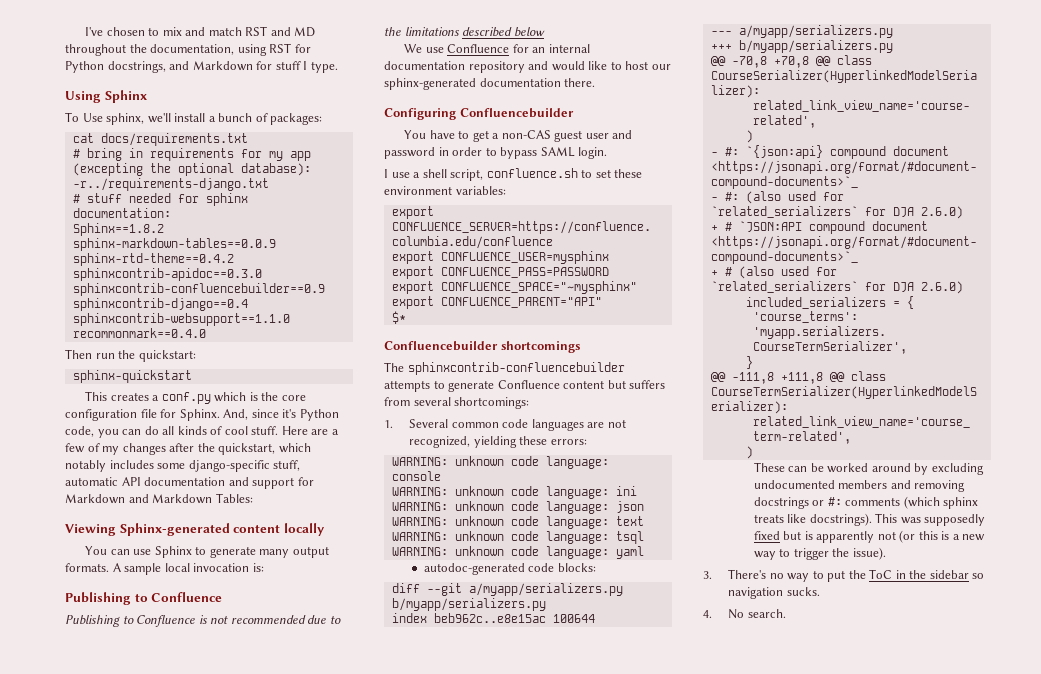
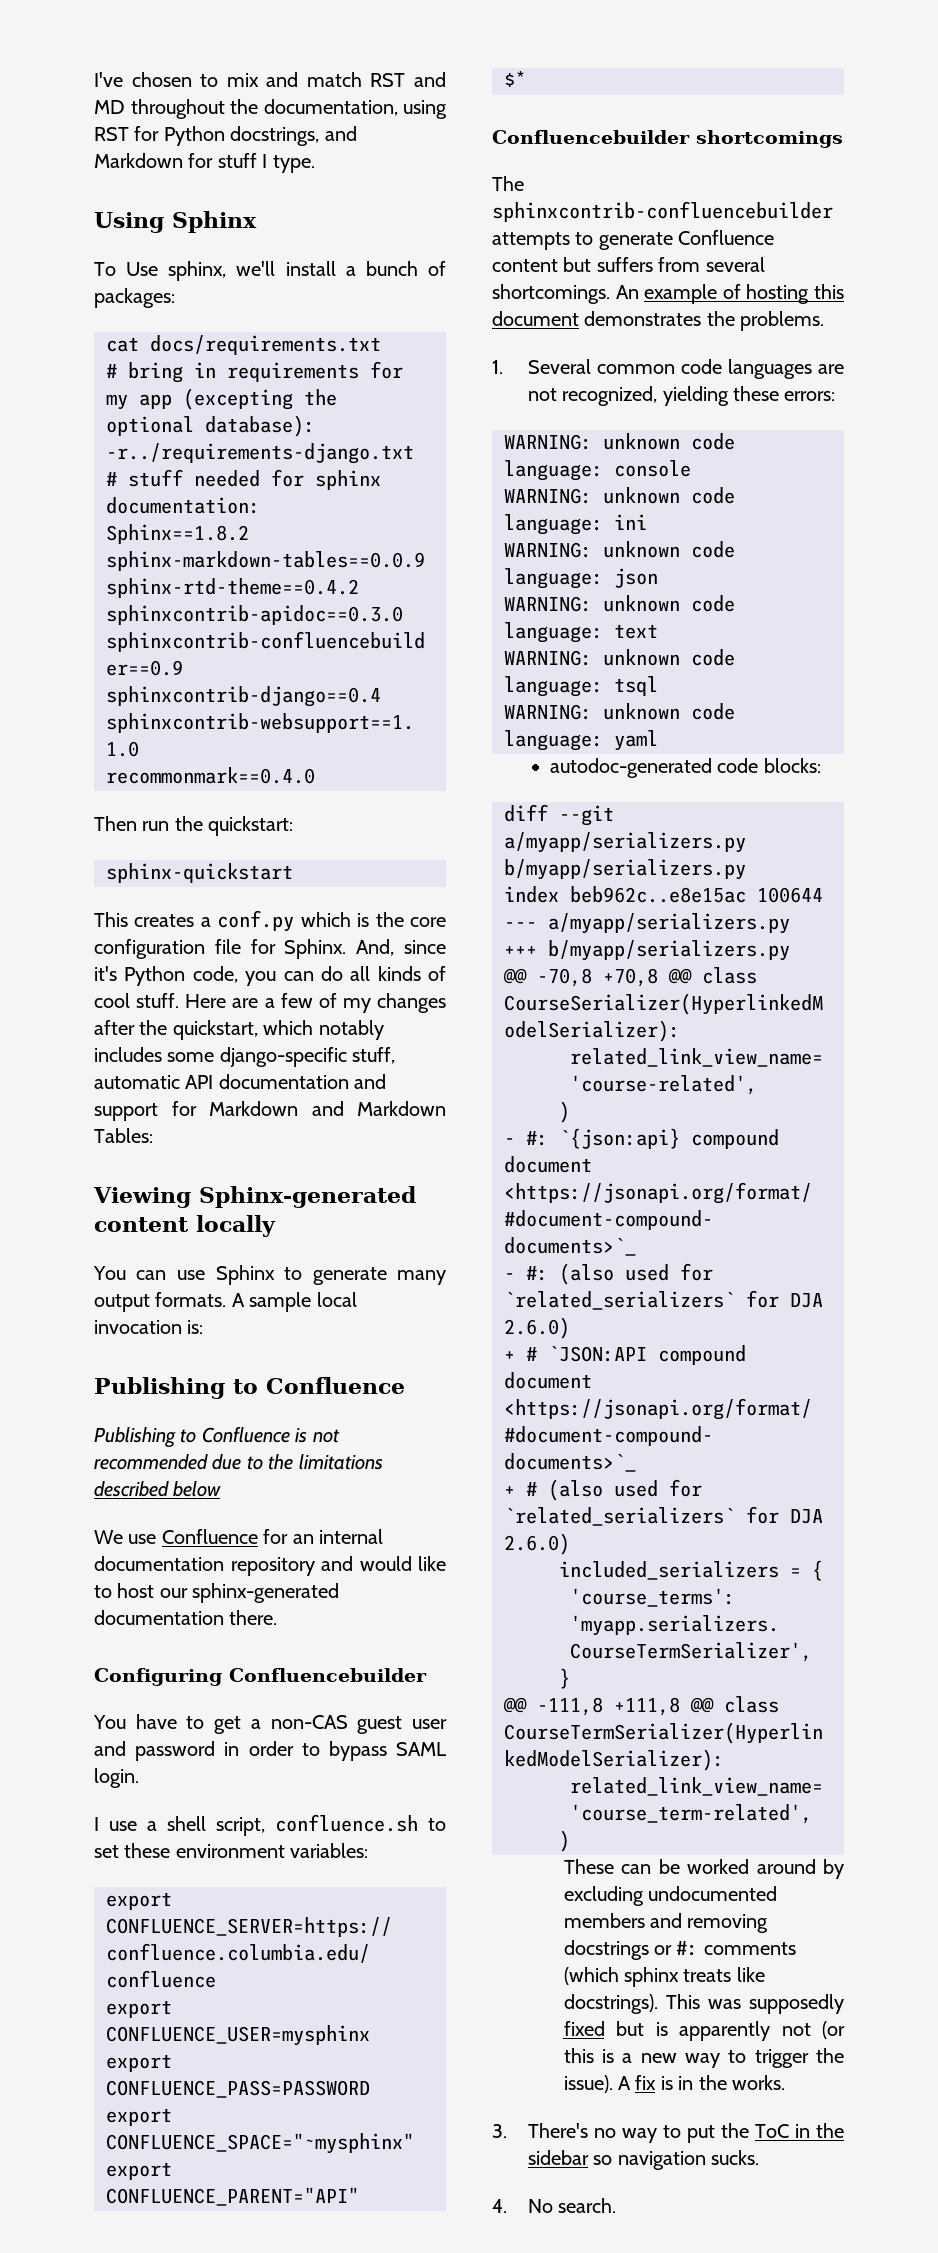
- The sphinxcontrib-confluencebuilder attempts to generate Confluence content but suffers from several shortcomings:
+ The sphinxcontrib-confluencebuilder attempts to generate Confluence content but suffers from several shortcomings. An example of hosting this document demonstrates the problems.
+ A fix is in the works.

